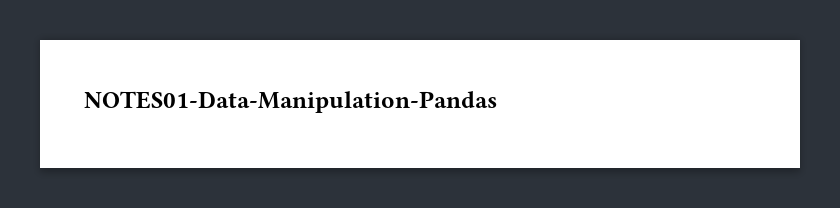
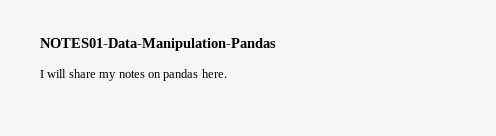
+ I will share my notes on pandas here.

